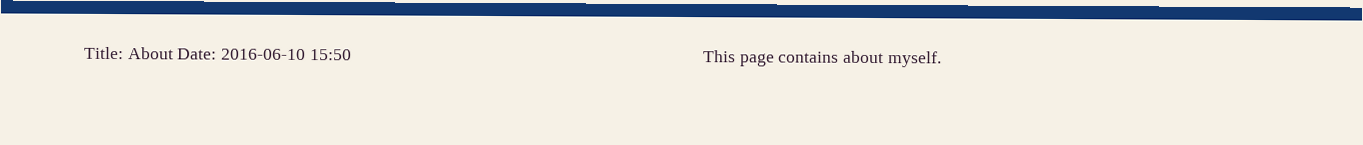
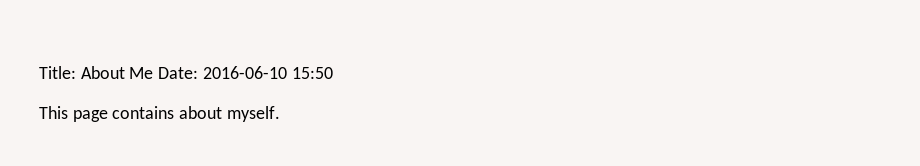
- Title: About Date: 2016-06-10 15:50
+ Title: About Me Date: 2016-06-10 15:50

